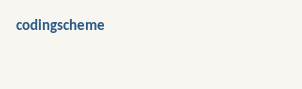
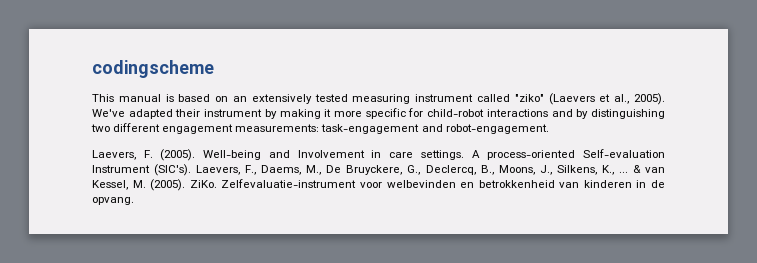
+ This manual is based on an extensively tested measuring instrument called "ziko" (Laevers et al., 2005). We've adapted their instrument by making it more specific for child-robot interactions and by distinguishing two different engagement measurements: task-engagement and robot-engagement.
+ Laevers, F. (2005). Well-being and Involvement in care settings. A process-oriented Self-evaluation Instrument (SIC's). Laevers, F., Daems, M., De Bruyckere, G., Declercq, B., Moons, J., Silkens, K., ... & van Kessel, M. (2005). ZiKo. Zelfevaluatie-instrument voor welbevinden en betrokkenheid van kinderen in de opvang.

